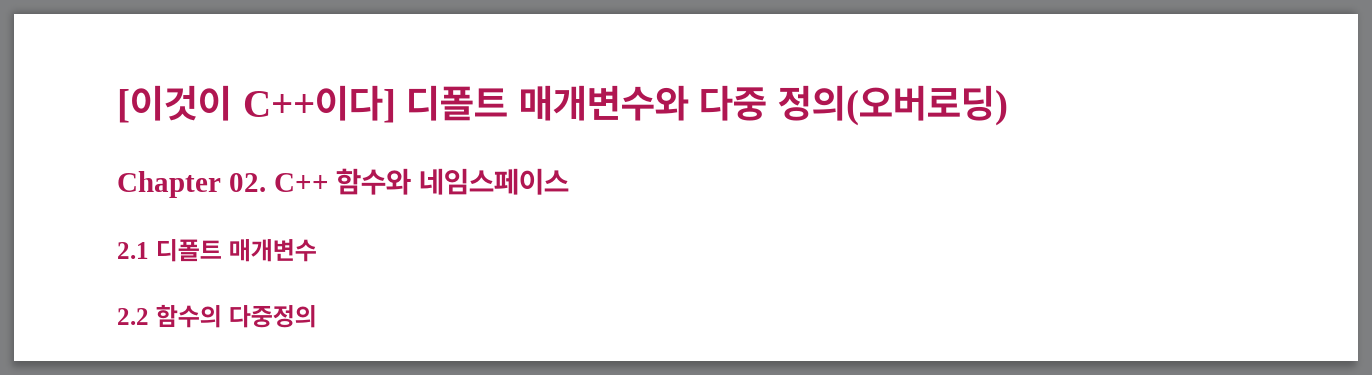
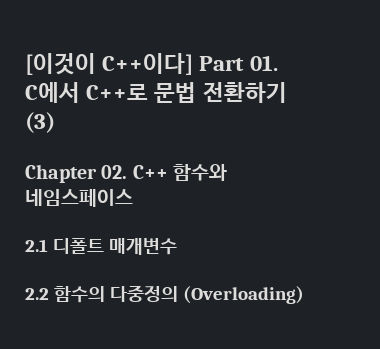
- [이것이 C++이다] 디폴트 매개변수와 다중 정의(오버로딩)
+ [이것이 C++이다] Part 01. C에서 C++로 문법 전환하기 (3)
- 2.2 함수의 다중정의
+ 2.2 함수의 다중정의 (Overloading)

